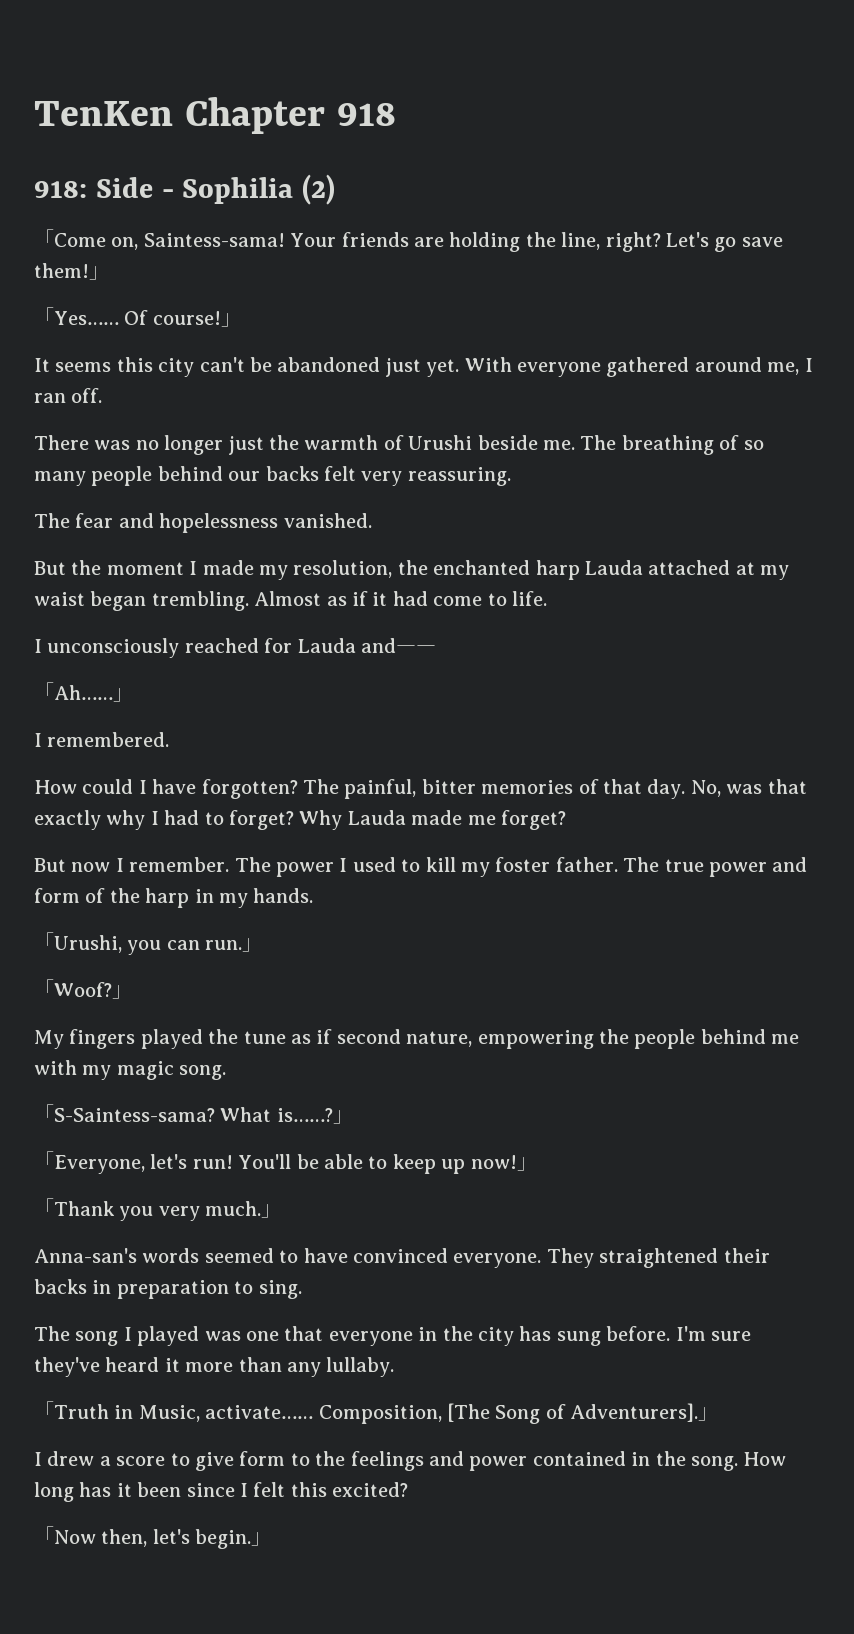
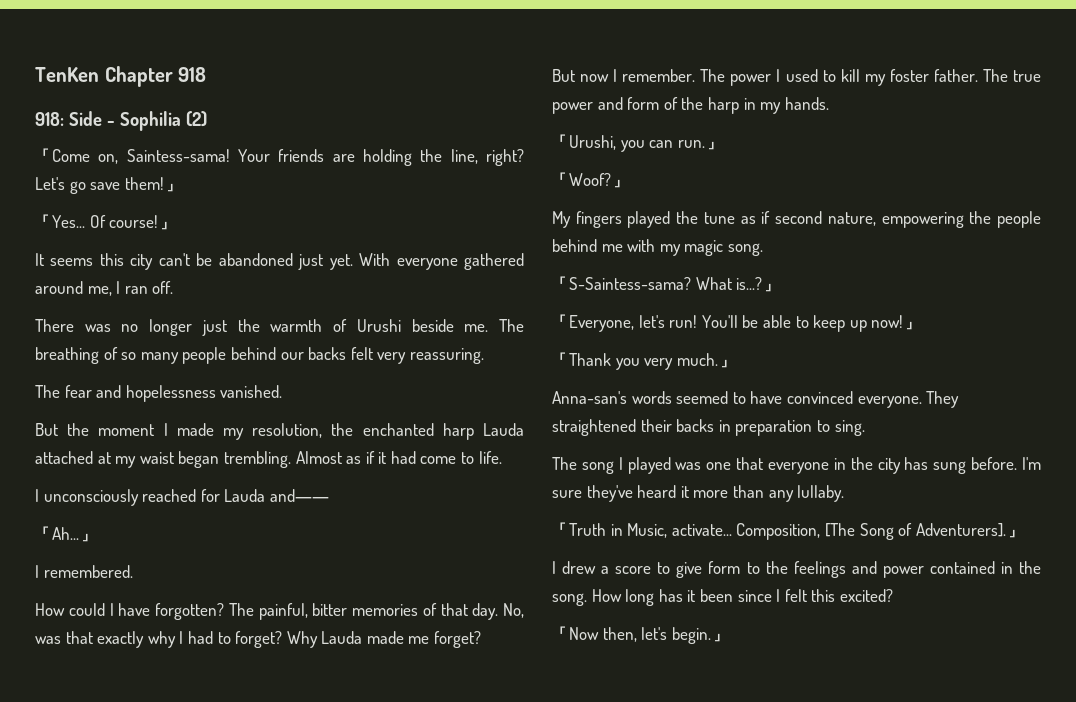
- 「Yes……
+ 「Yes...
- 「Ah……」
+ 「Ah...」
- What is……?」
+ What is...?」
- 「Truth in Music, activate……
+ 「Truth in Music, activate...

